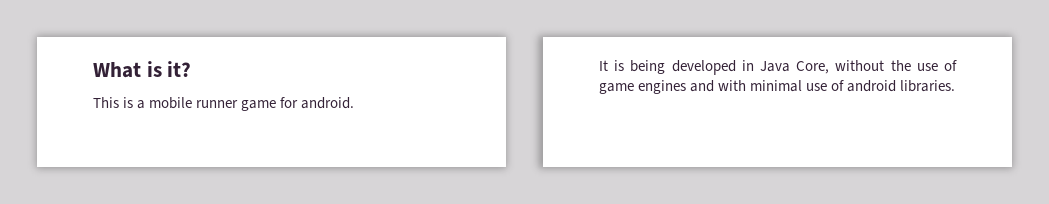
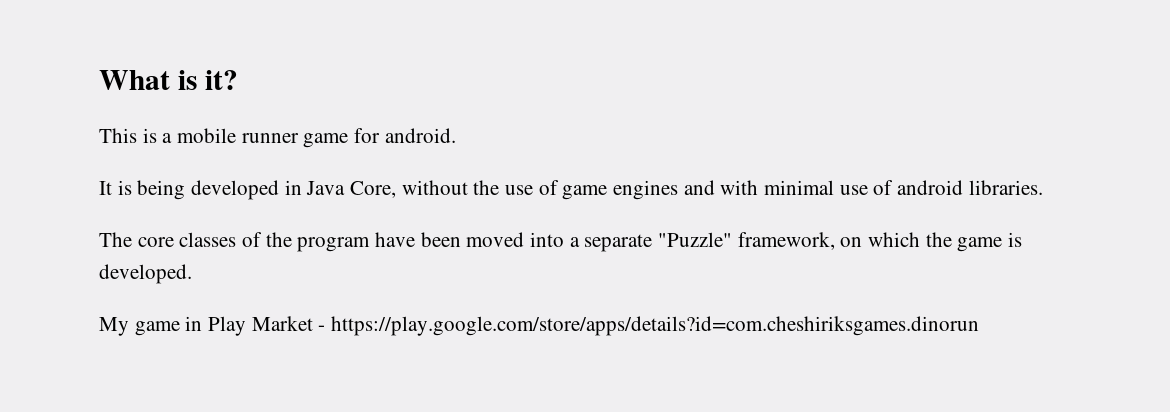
+ The core classes of the program have been moved into a separate "Puzzle" framework, on which the game is developed.
+ My game in Play Market - https://play.google.com/store/apps/details?id=com.cheshiriksgames.dinorun

